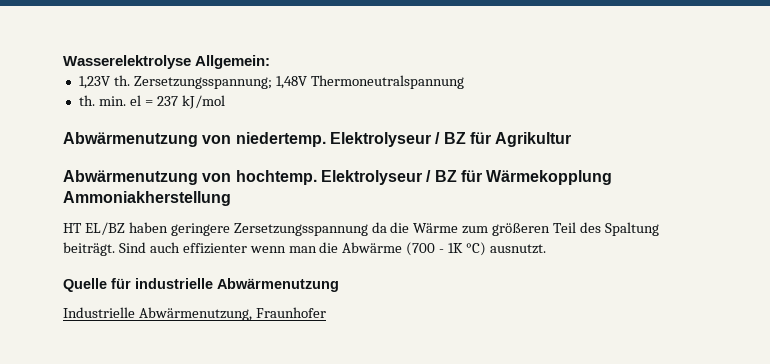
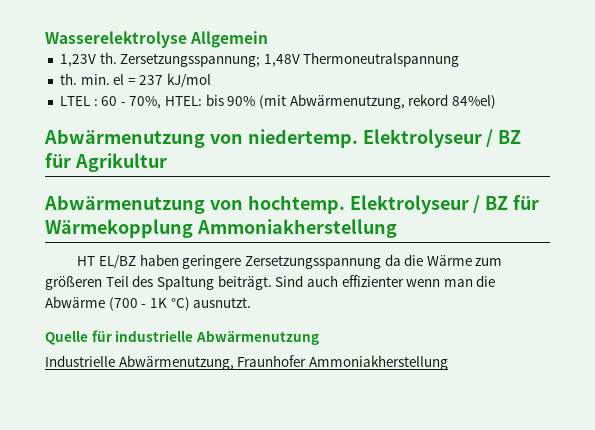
- Wasserelektrolyse Allgemein:
+ Wasserelektrolyse Allgemein
+ LTEL : 60 - 70%, HTEL: bis 90% (mit Abwärmenutzung, rekord 84%el)
- Industrielle Abwärmenutzung, Fraunhofer
+ Industrielle Abwärmenutzung, Fraunhofer Ammoniakherstellung

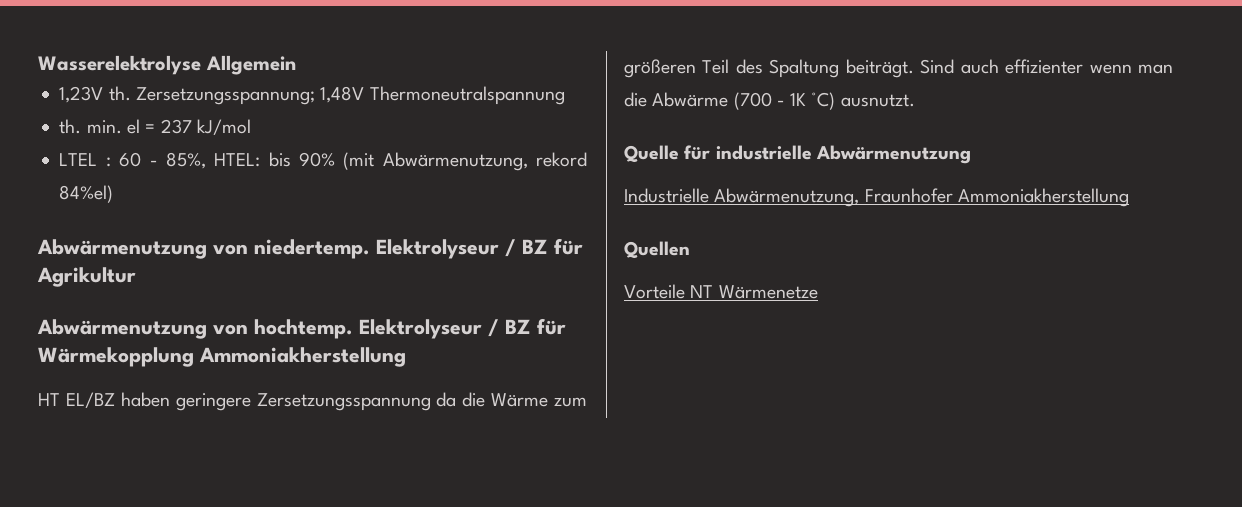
- LTEL : 60 - 70%, HTEL: bis 90% (mit Abwärmenutzung, rekord 84%el)
+ LTEL : 60 - 85%, HTEL: bis 90% (mit Abwärmenutzung, rekord 84%el)
+ Quellen
+ Vorteile NT Wärmenetze

